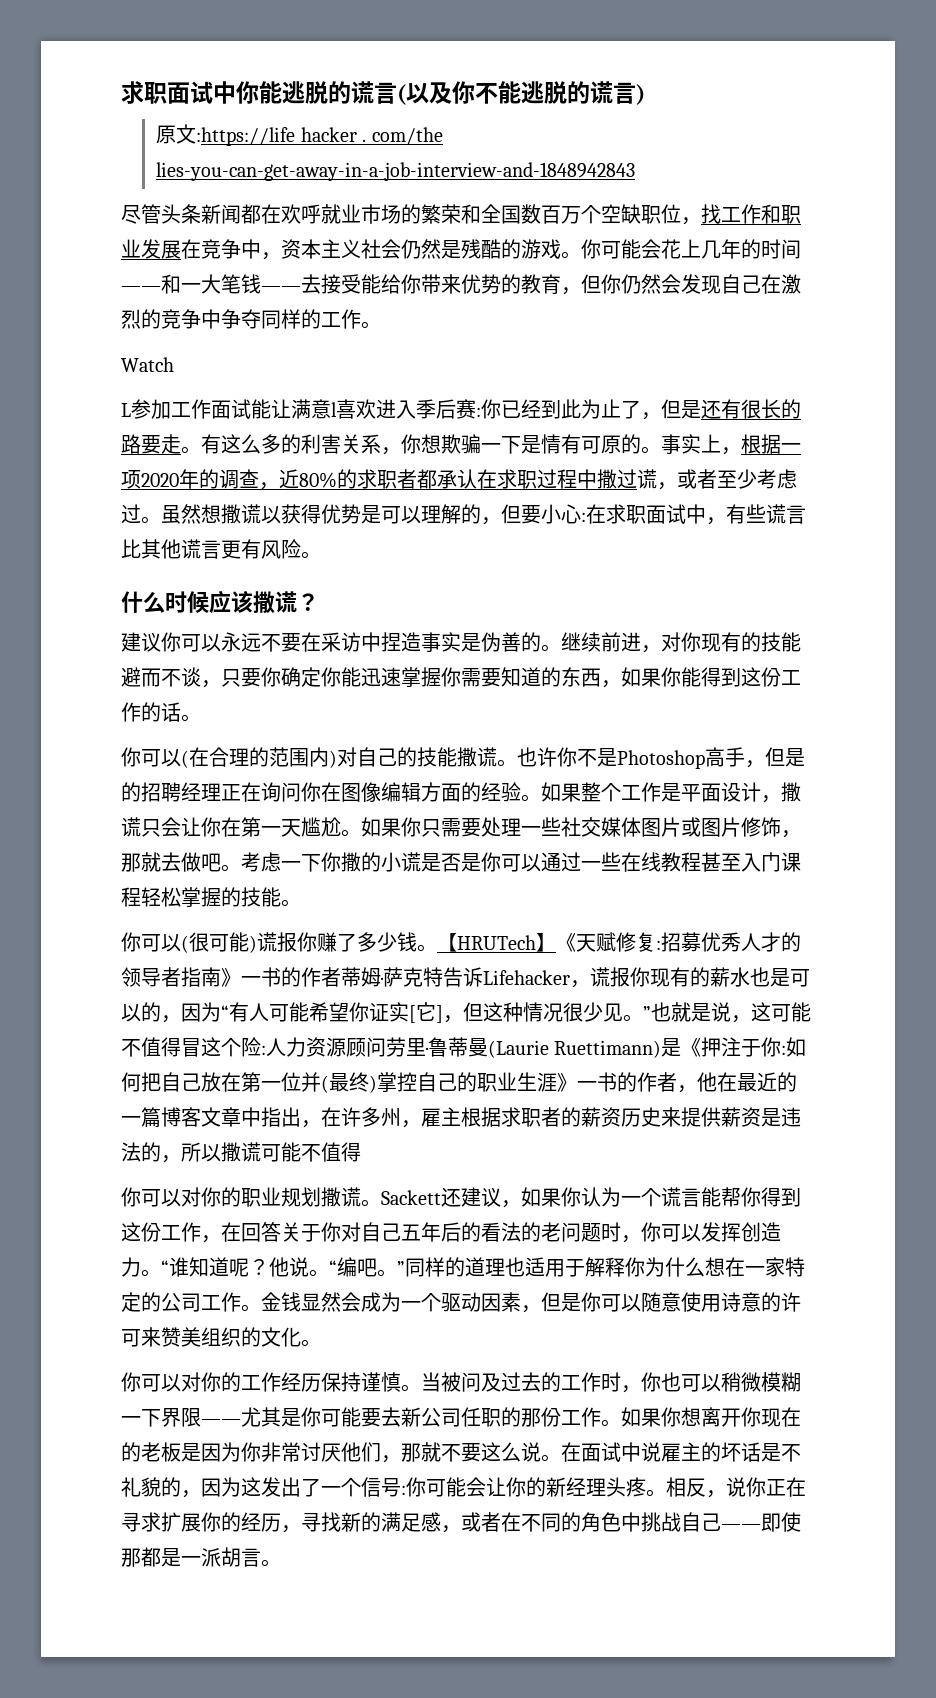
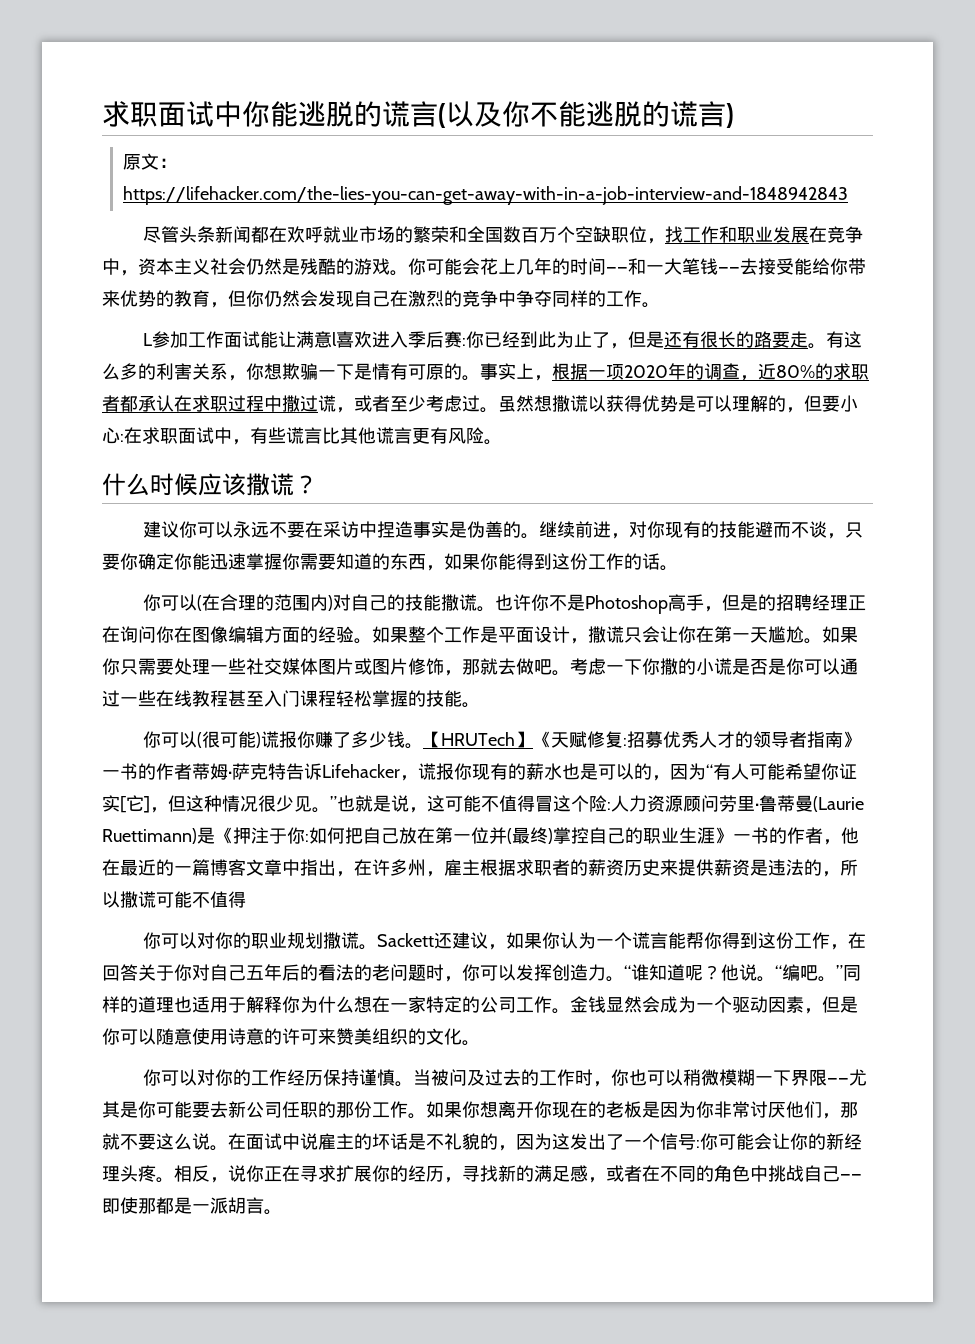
- 原文:https://life hacker . com/the lies-you-can-get-away-in-a-job-interview-and-1848942843
+ 原文：https://lifehacker.com/the-lies-you-can-get-away-with-in-a-job-interview-and-1848942843
- Watch

